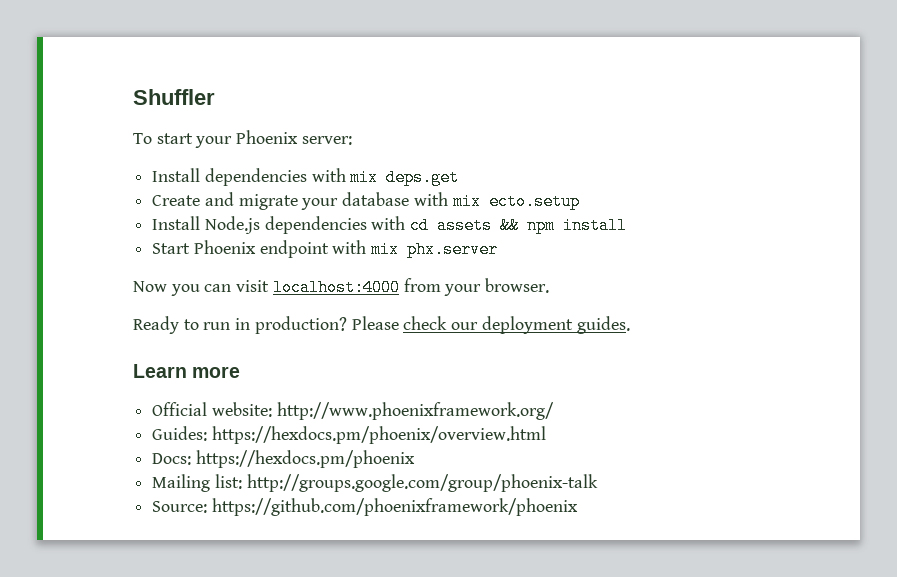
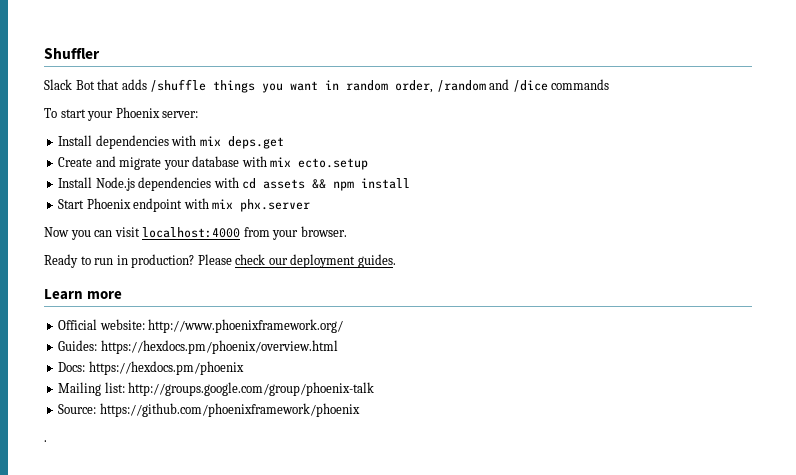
+ Slack Bot that adds /shuffle things you want in random order, /random and /dice commands
+ .

